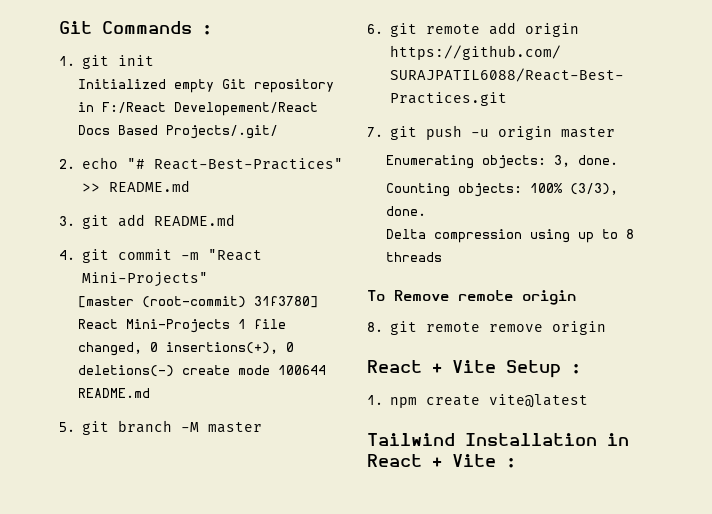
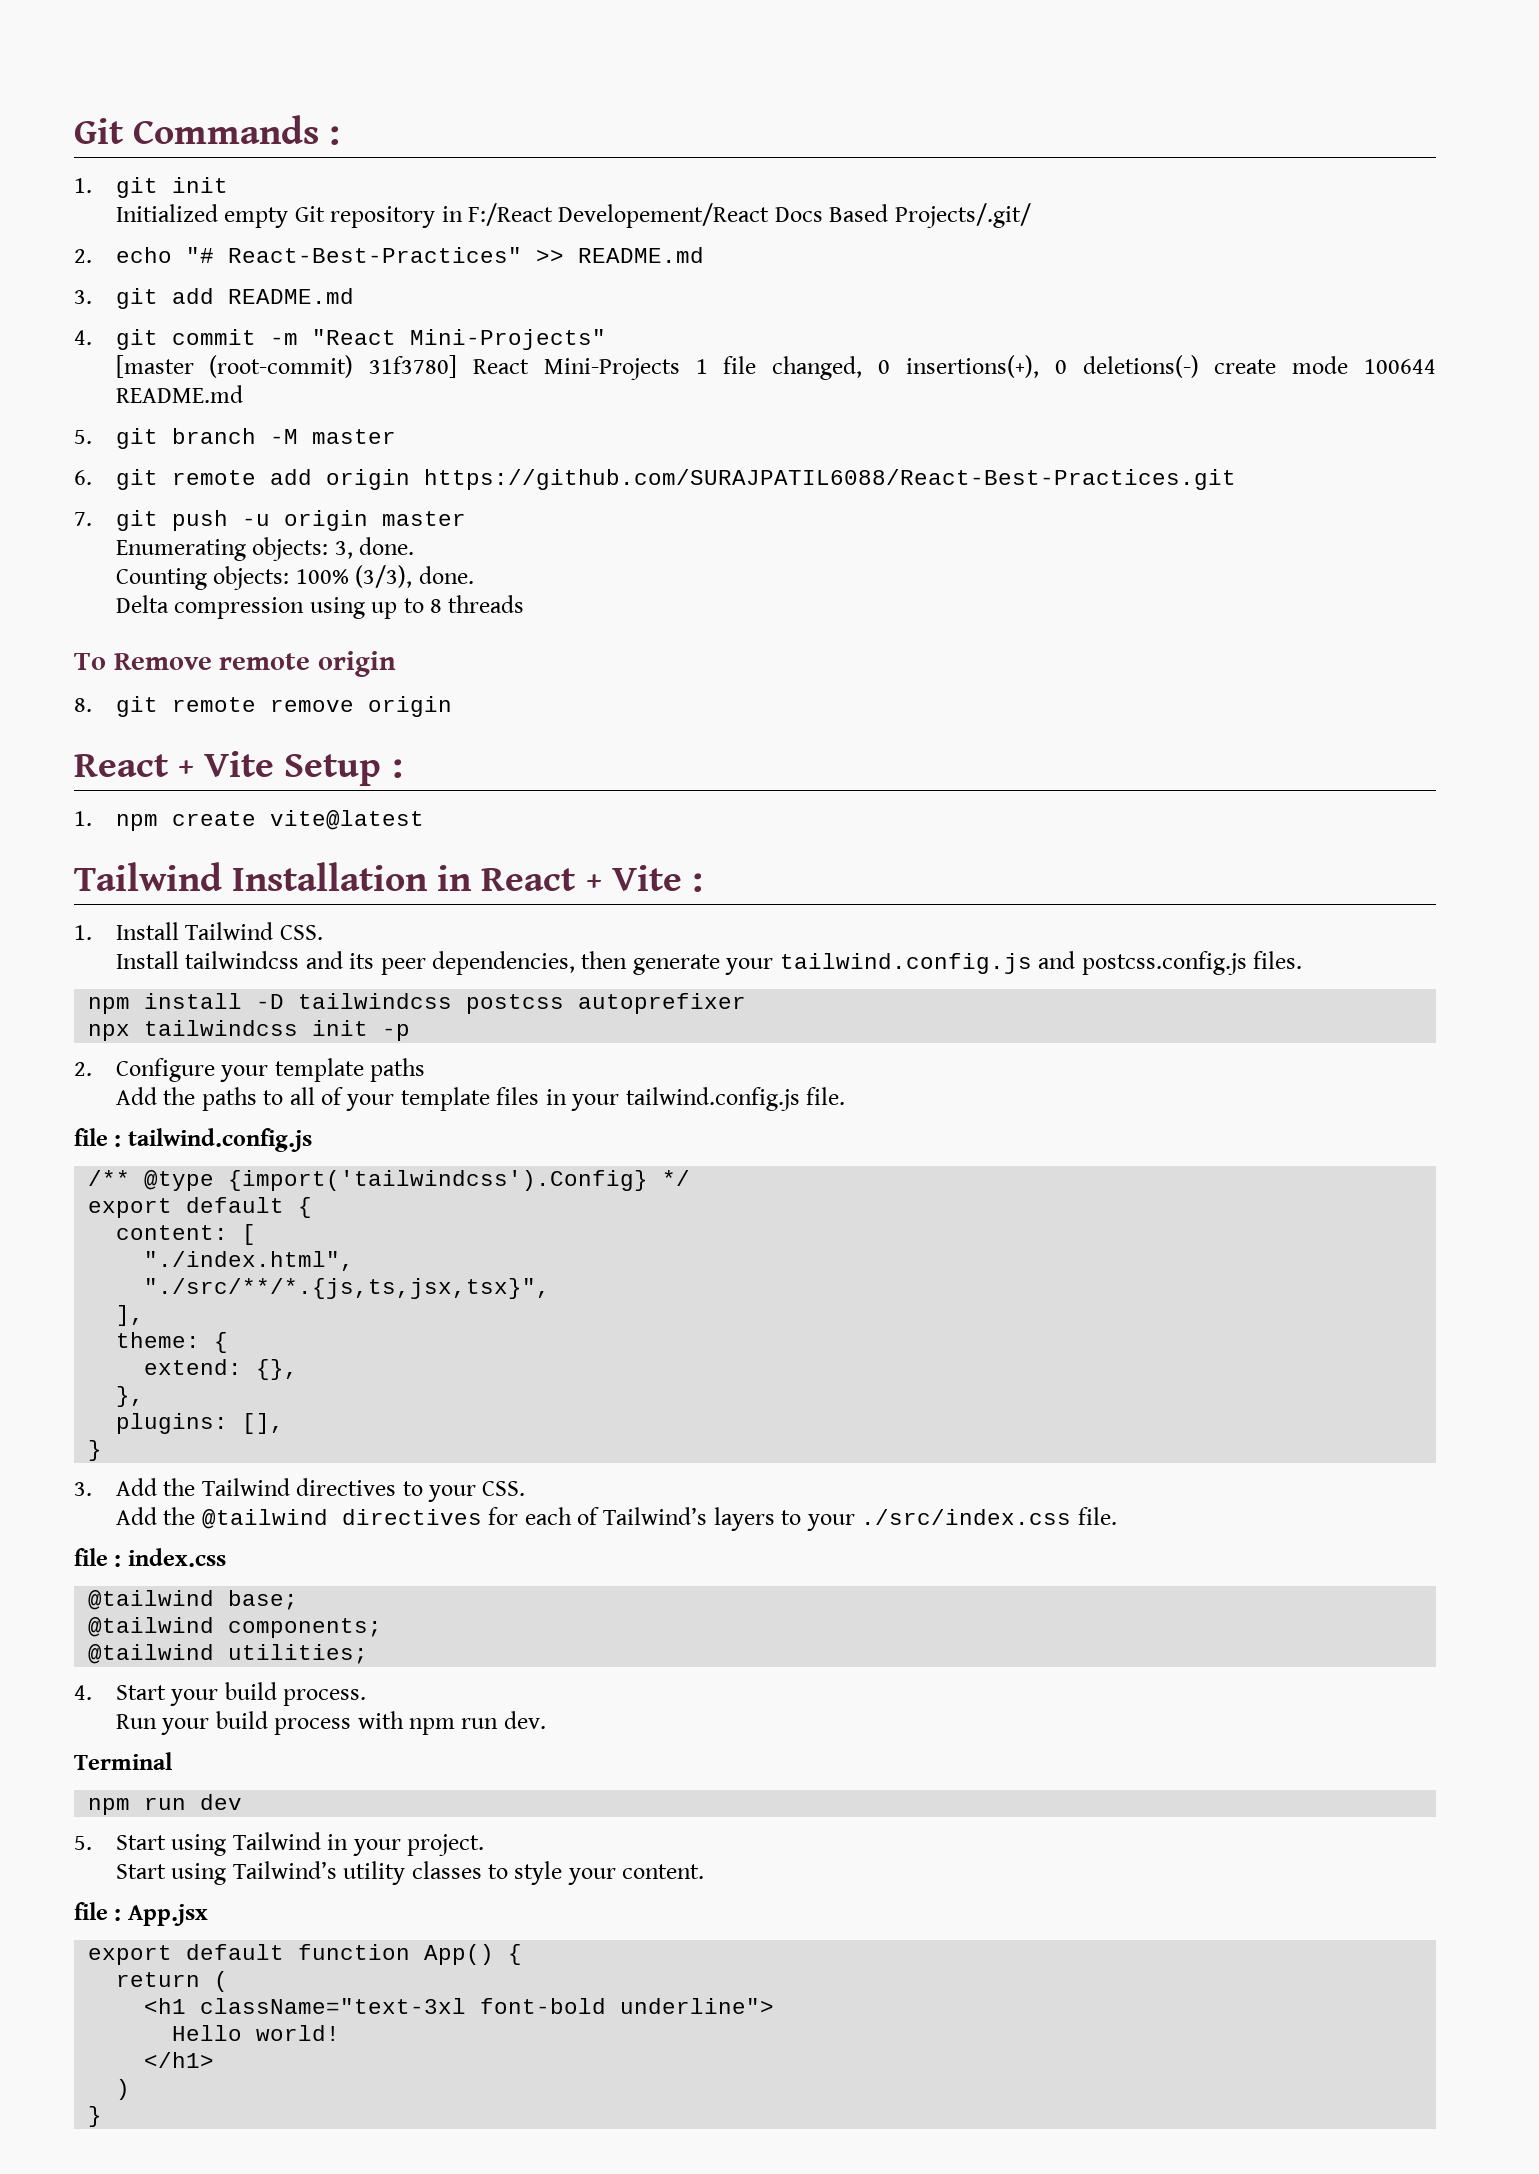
+ 1. Install Tailwind CSS.
+ Install tailwindcss and its peer dependencies, then generate your tailwind.config.js and postcss.config.js files.
+ npm install -D tailwindcss postcss autoprefixer
+ npx tailwindcss init -p
+ 2. Configure your template paths
+ Add the paths to all of your template files in your tailwind.config.js file.
+ file : tailwind.config.js
+ /** @type {import('tailwindcss').Config} */
+ export default {
+ content: [
+ "./index.html",
+ "./src/**/*.{js,ts,jsx,tsx}",
+ ],
+ theme: {
+ extend: {},
+ },
+ plugins: [],
+ }
+ 3. Add the Tailwind directives to your CSS.
+ Add the @tailwind directives for each of Tailwind’s layers to your ./src/index.css file.
+ file : index.css
+ @tailwind base;
+ @tailwind components;
+ @tailwind utilities;
+ 4. Start your build process.
+ Run your build process with npm run dev.
+ Terminal
+ npm run dev
+ 5. Start using Tailwind in your project.
+ Start using Tailwind’s utility classes to style your content.
+ file : App.jsx
+ export default function App() {
+ return (
+ <h1 className="text-3xl font-bold underline">
+ Hello world!
+ </h1>
+ )
+ }

